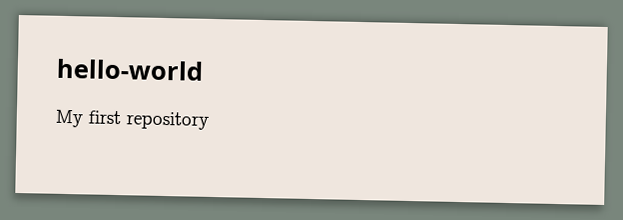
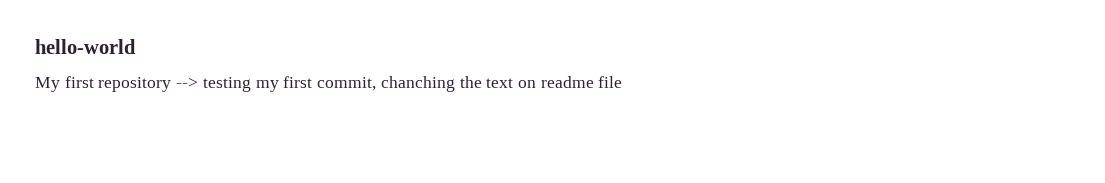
- My first repository
+ My first repository --> testing my first commit, chanching the text on readme file

